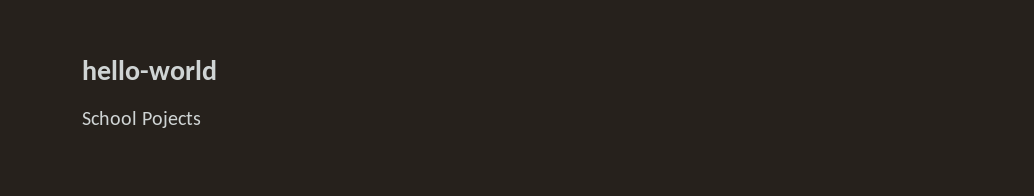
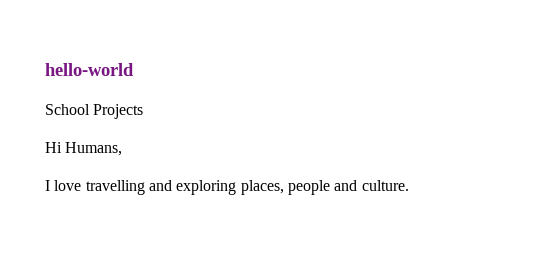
- School Pojects
+ School Projects
+ Hi Humans,
+ I love travelling and exploring places, people and culture.

